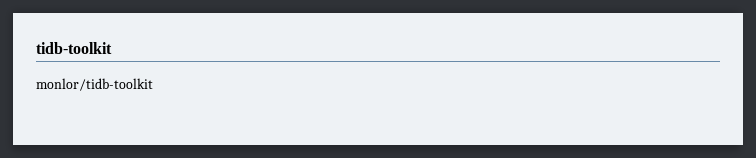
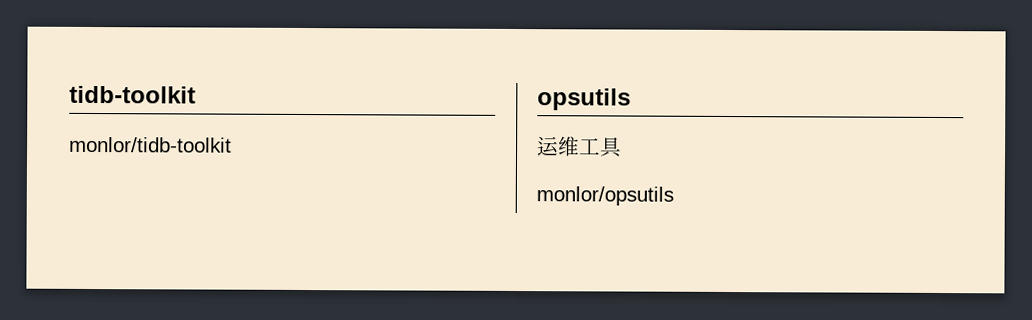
+ opsutils
+ 运维工具
+ monlor/opsutils

